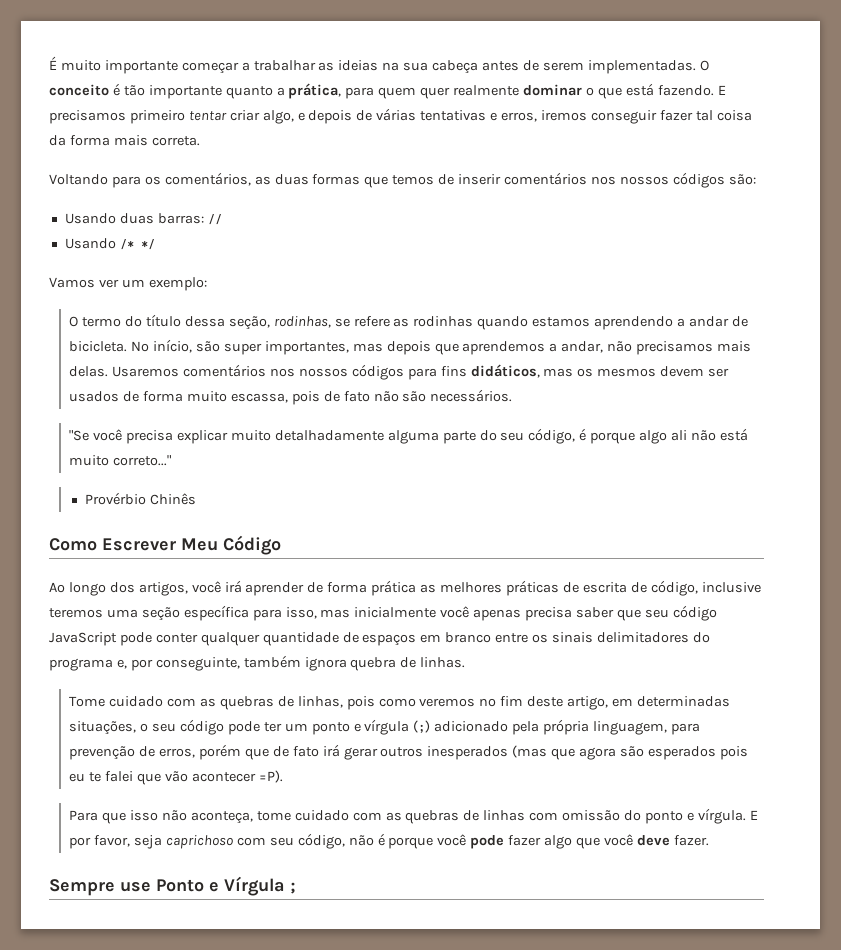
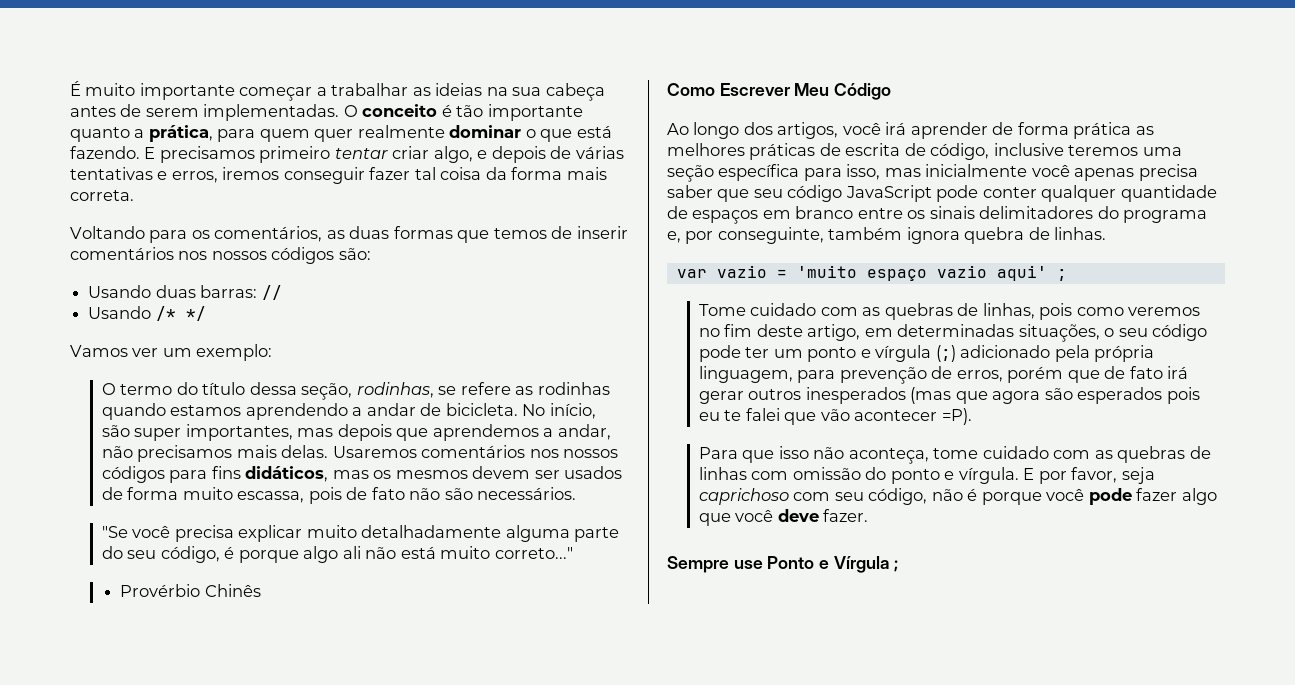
+ var vazio = 'muito espaço vazio aqui' ;

